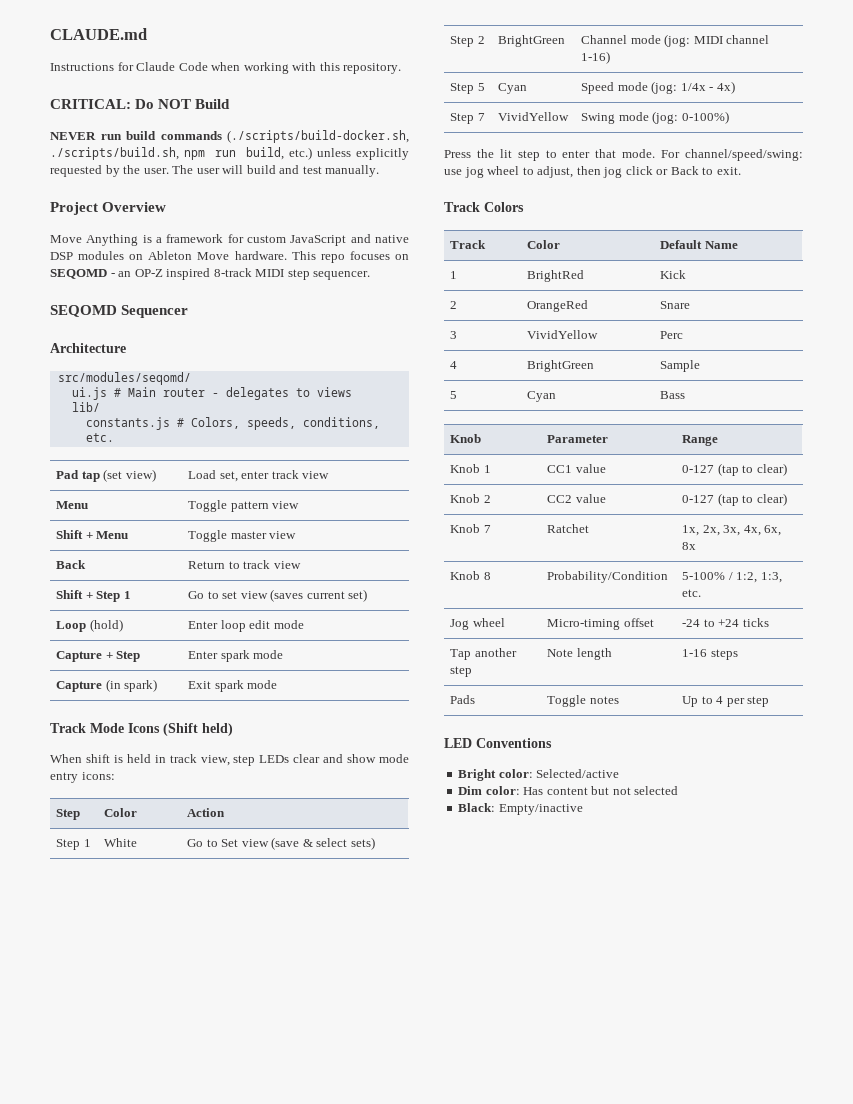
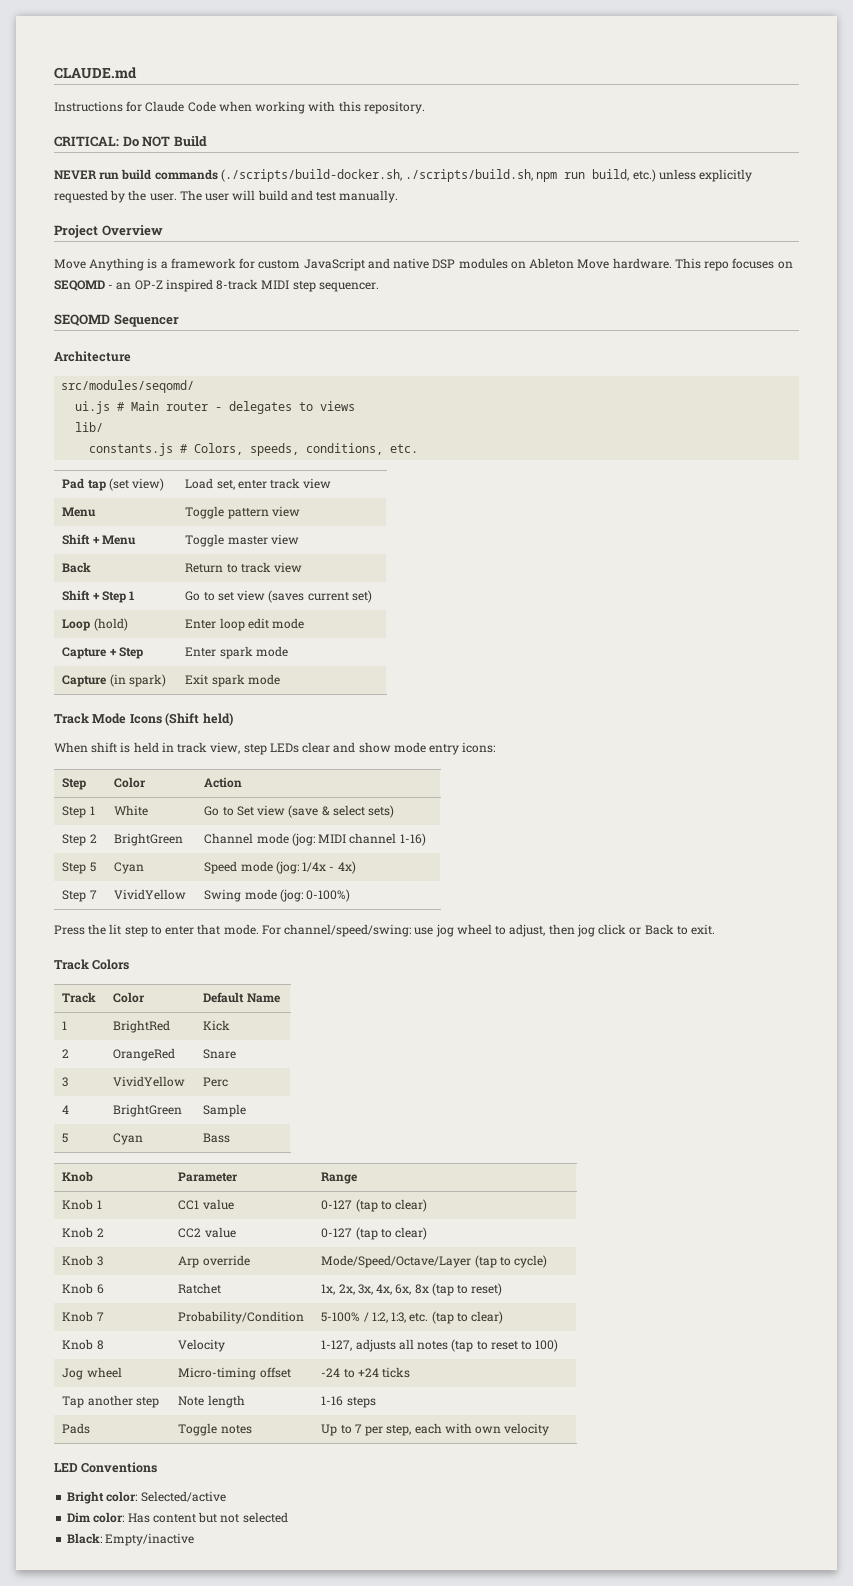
- Knob 7 | Ratchet | 1x, 2x, 3x, 4x, 6x, 8x
- Knob 8 | Probability/Condition | 5-100% / 1:2, 1:3, etc.
+ Knob 3 | Arp override | Mode/Speed/Octave/Layer (tap to cycle)
+ Knob 6 | Ratchet | 1x, 2x, 3x, 4x, 6x, 8x (tap to reset)
+ Knob 7 | Probability/Condition | 5-100% / 1:2, 1:3, etc. (tap to clear)
+ Knob 8 | Velocity | 1-127, adjusts all notes (tap to reset to 100)
- Pads | Toggle notes | Up to 4 per step
+ Pads | Toggle notes | Up to 7 per step, each with own velocity

